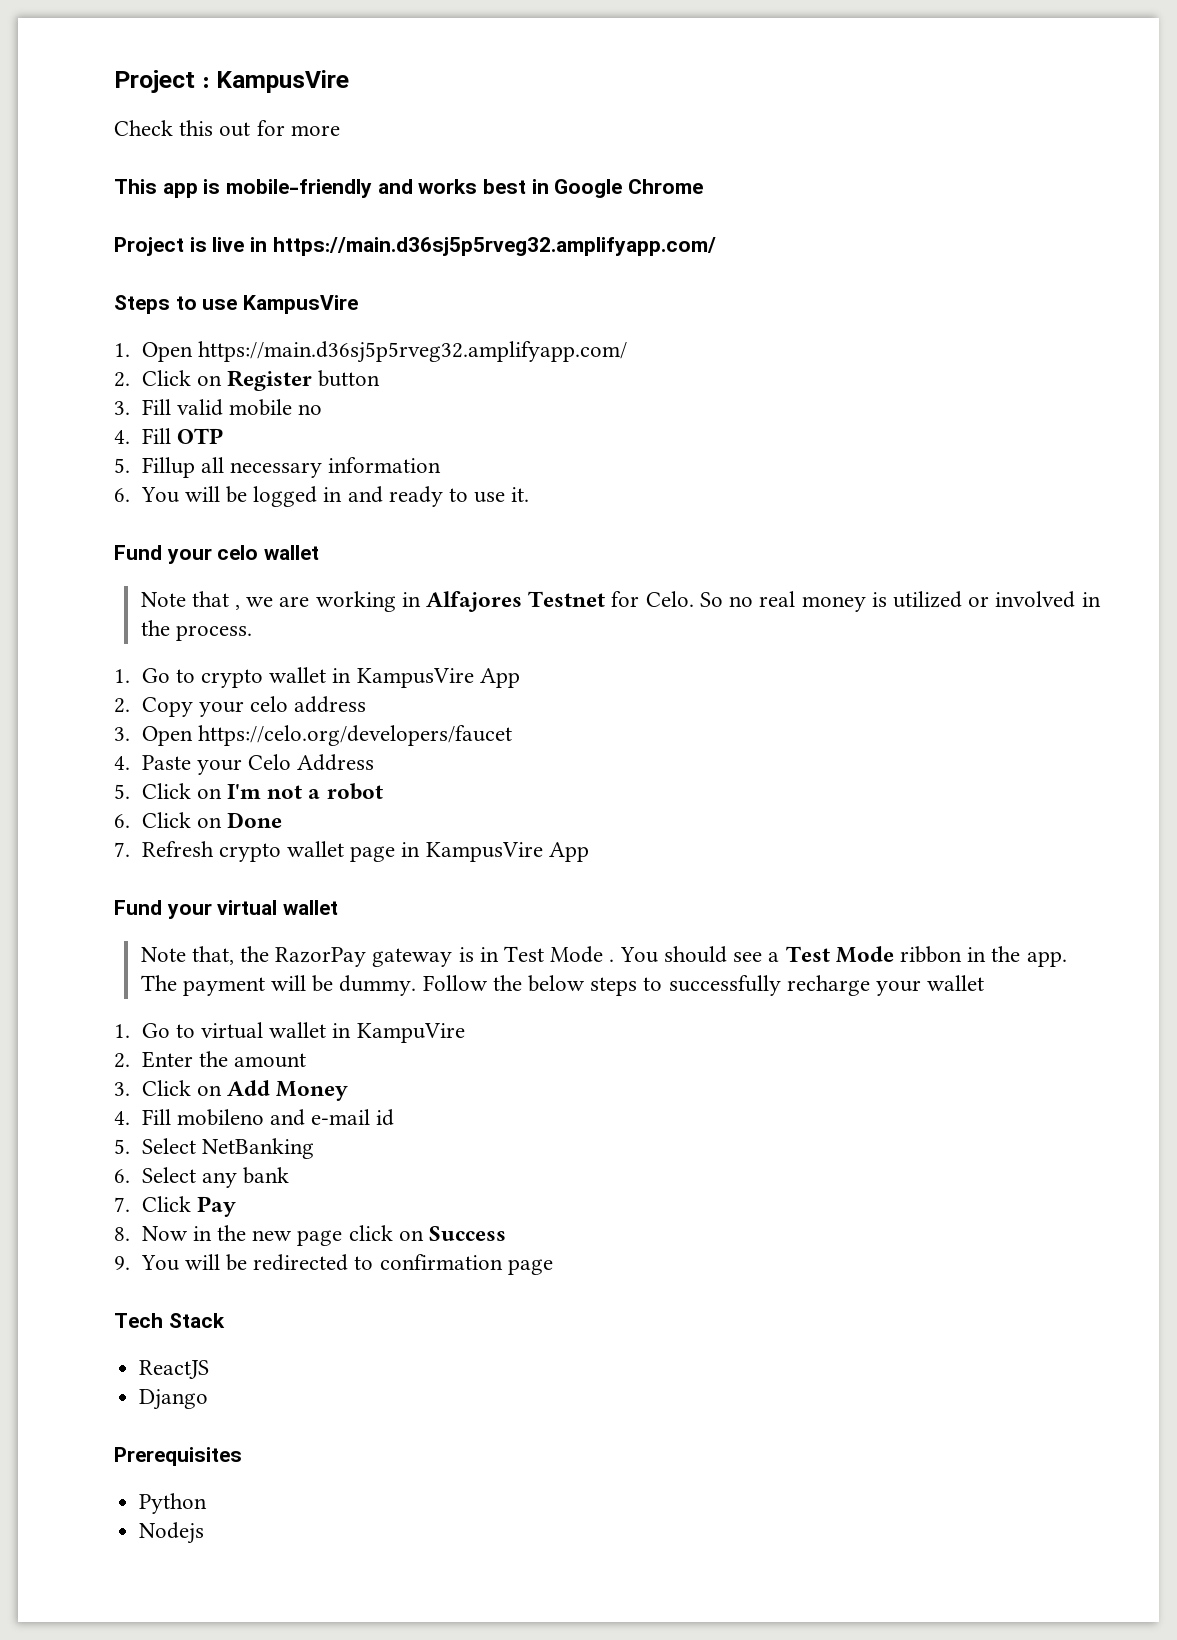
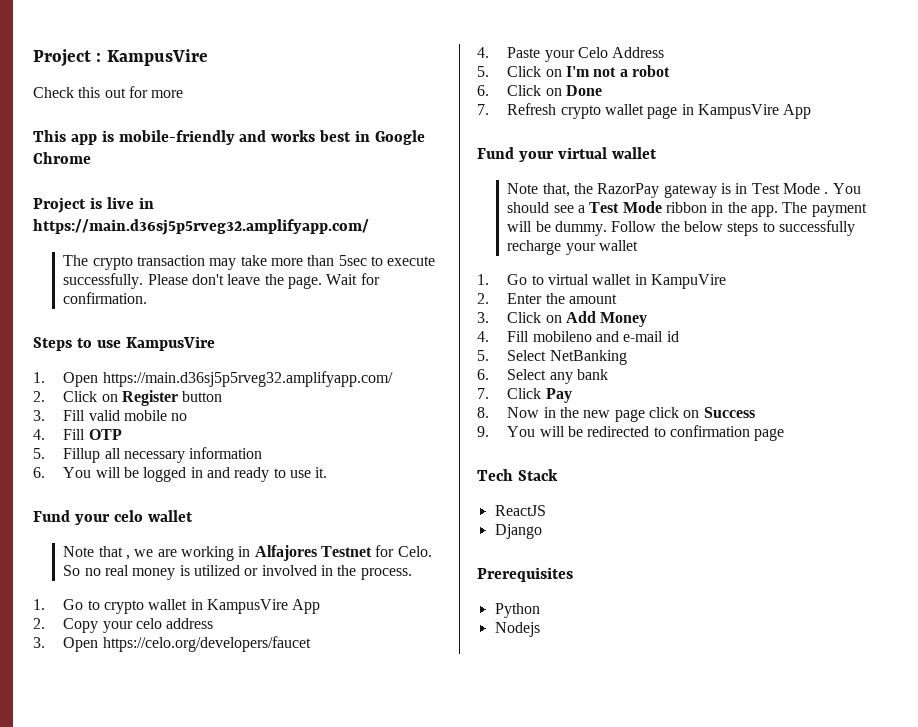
+ The crypto transaction may take more than 5sec to execute successfully. Please don't leave the page. Wait for confirmation.

